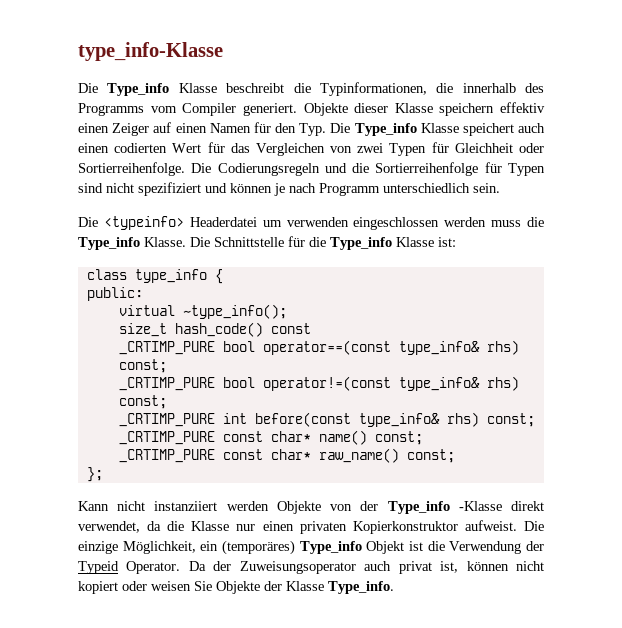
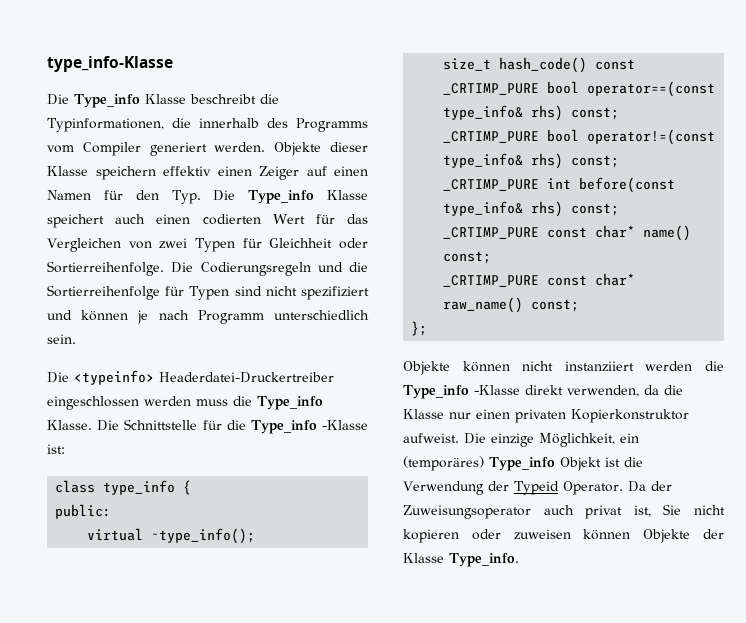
- Die Type_info Klasse beschreibt die Typinformationen, die innerhalb des Programms vom Compiler generiert.
+ Die Type_info Klasse beschreibt die Typinformationen, die innerhalb des Programms vom Compiler generiert werden.
- Die <typeinfo> Headerdatei um verwenden eingeschlossen werden muss die Type_info Klasse.
+ Die <typeinfo> Headerdatei-Druckertreiber eingeschlossen werden muss die Type_info Klasse.
- Die Schnittstelle für die Type_info Klasse ist:
+ Die Schnittstelle für die Type_info -Klasse ist:
- Kann nicht instanziiert werden Objekte von der Type_info -Klasse direkt verwendet, da die Klasse nur einen privaten Kopierkonstruktor aufweist.
+ Objekte können nicht instanziiert werden die Type_info -Klasse direkt verwenden, da die Klasse nur einen privaten Kopierkonstruktor aufweist.
- Da der Zuweisungsoperator auch privat ist, können nicht kopiert oder weisen Sie Objekte der Klasse Type_info.
+ Da der Zuweisungsoperator auch privat ist, Sie nicht kopieren oder zuweisen können Objekte der Klasse Type_info.

